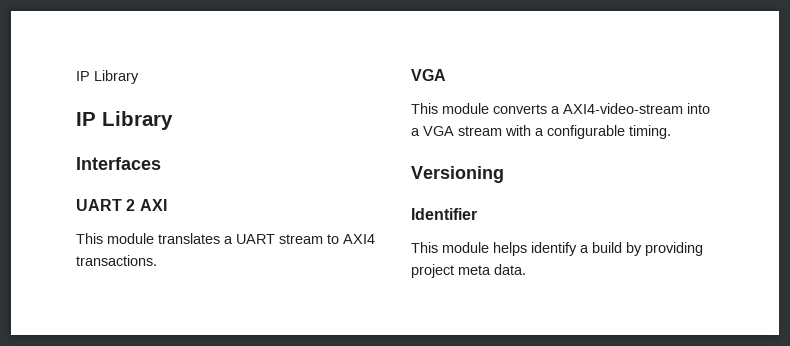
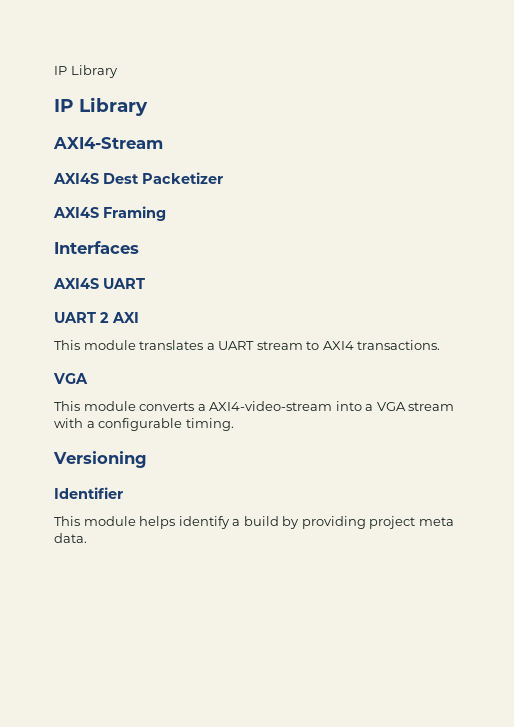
+ AXI4-Stream
+ AXI4S Dest Packetizer
+ AXI4S Framing
+ AXI4S UART

